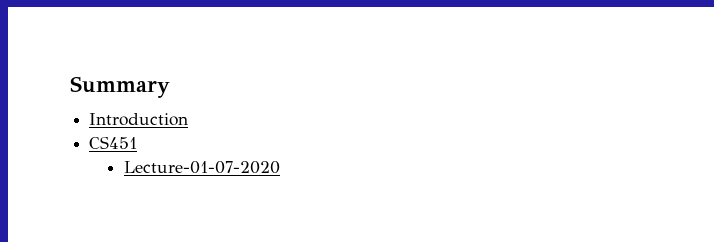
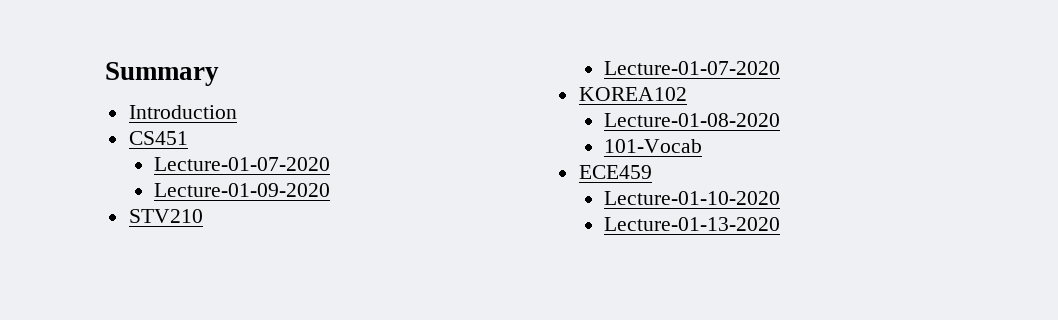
+ Lecture-01-09-2020
+ STV210
+ Lecture-01-07-2020
+ KOREA102
+ Lecture-01-08-2020
+ 101-Vocab
+ ECE459
+ Lecture-01-10-2020
+ Lecture-01-13-2020

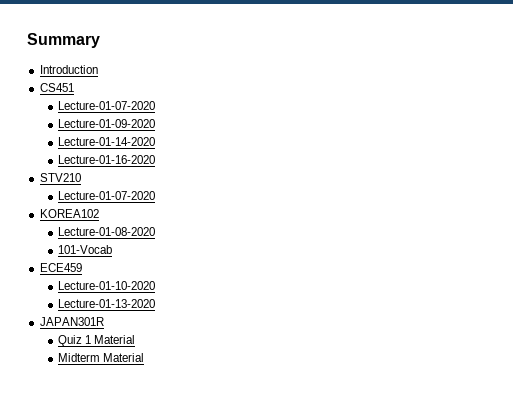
+ Lecture-01-14-2020
+ Lecture-01-16-2020
+ JAPAN301R
+ Quiz 1 Material
+ Midterm Material

